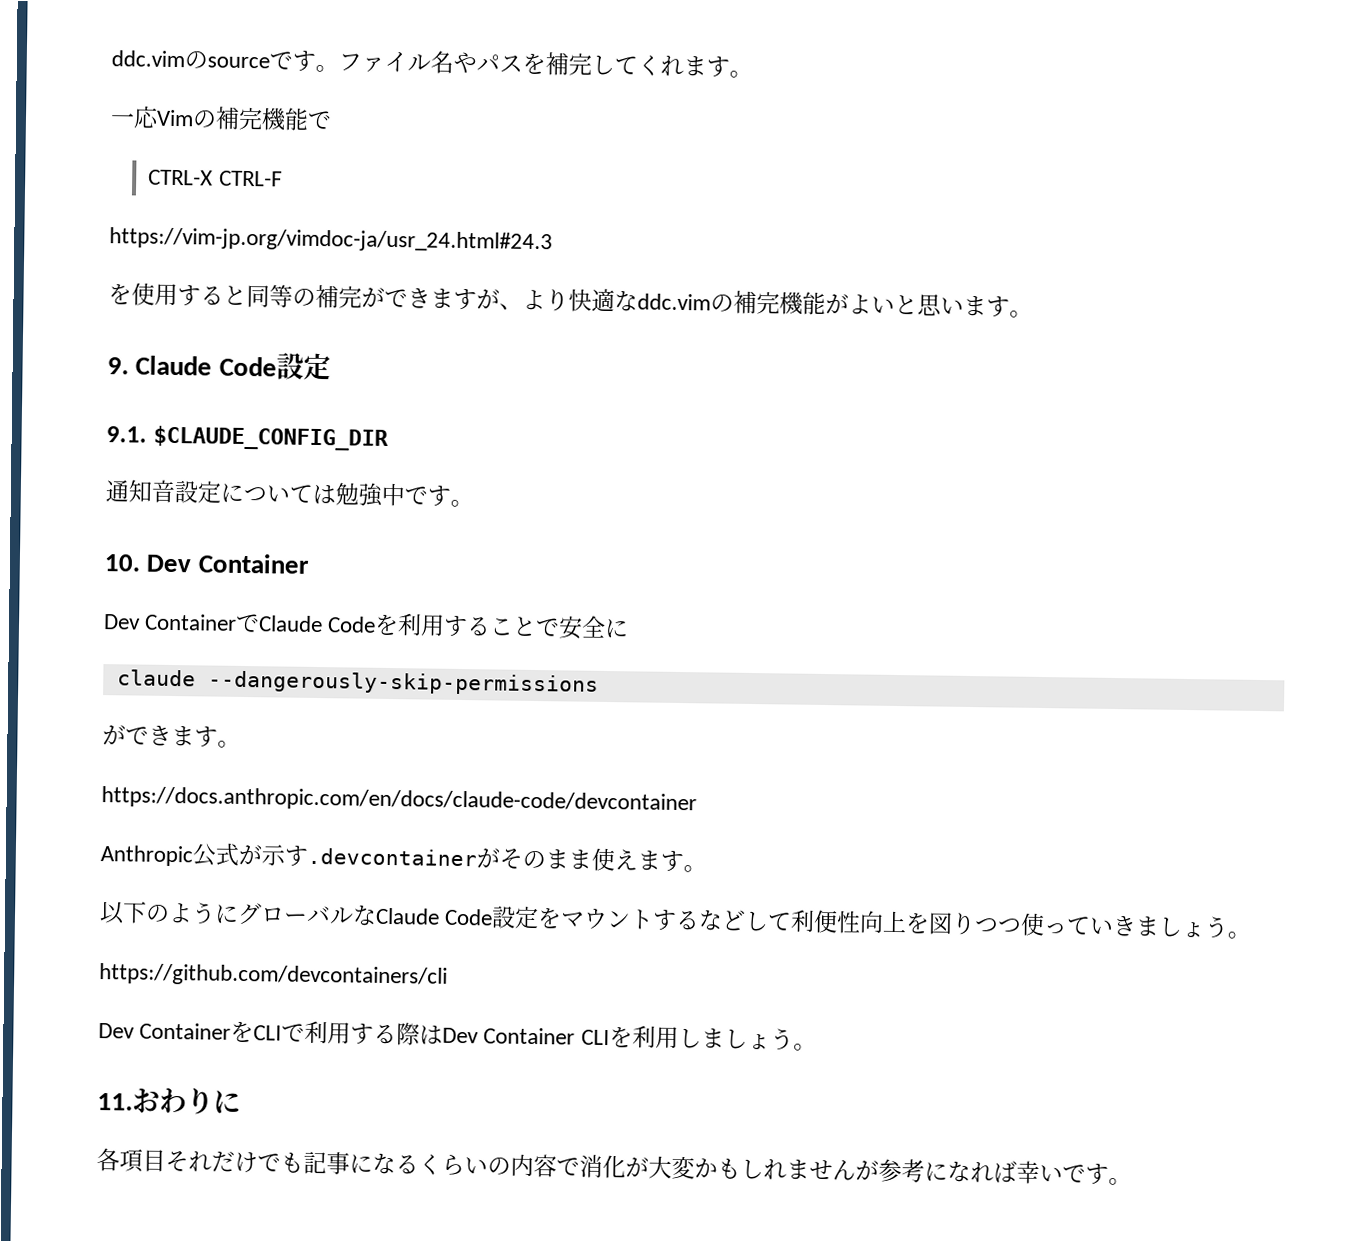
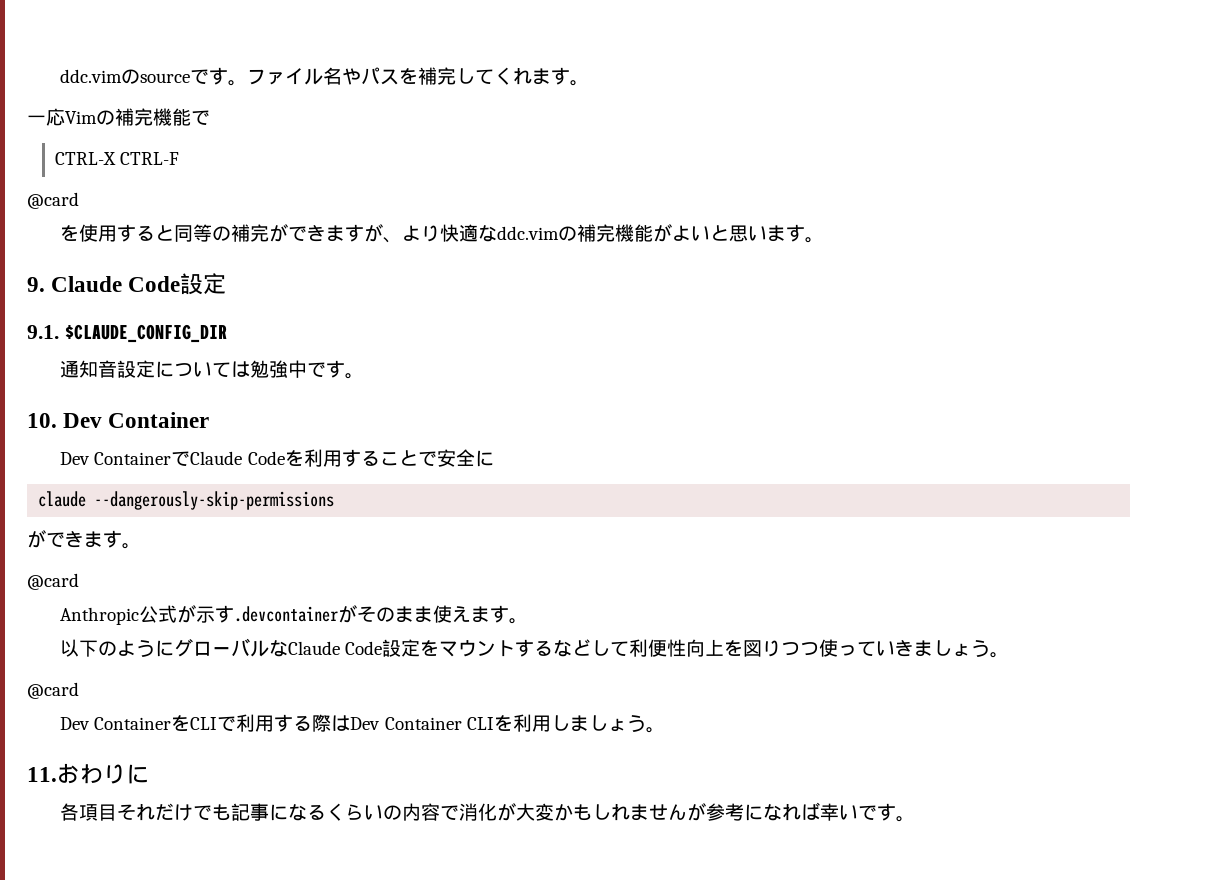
  CTRL-X CTRL-F
- https://vim-jp.org/vimdoc-ja/usr_24.html#24.3
+ @card
  ができます。
- https://docs.anthropic.com/en/docs/claude-code/devcontainer
+ @card
  以下のようにグローバルなClaude Code設定をマウントするなどして利便性向上を図りつつ使っていきましょう。
- https://github.com/devcontainers/cli
+ @card

